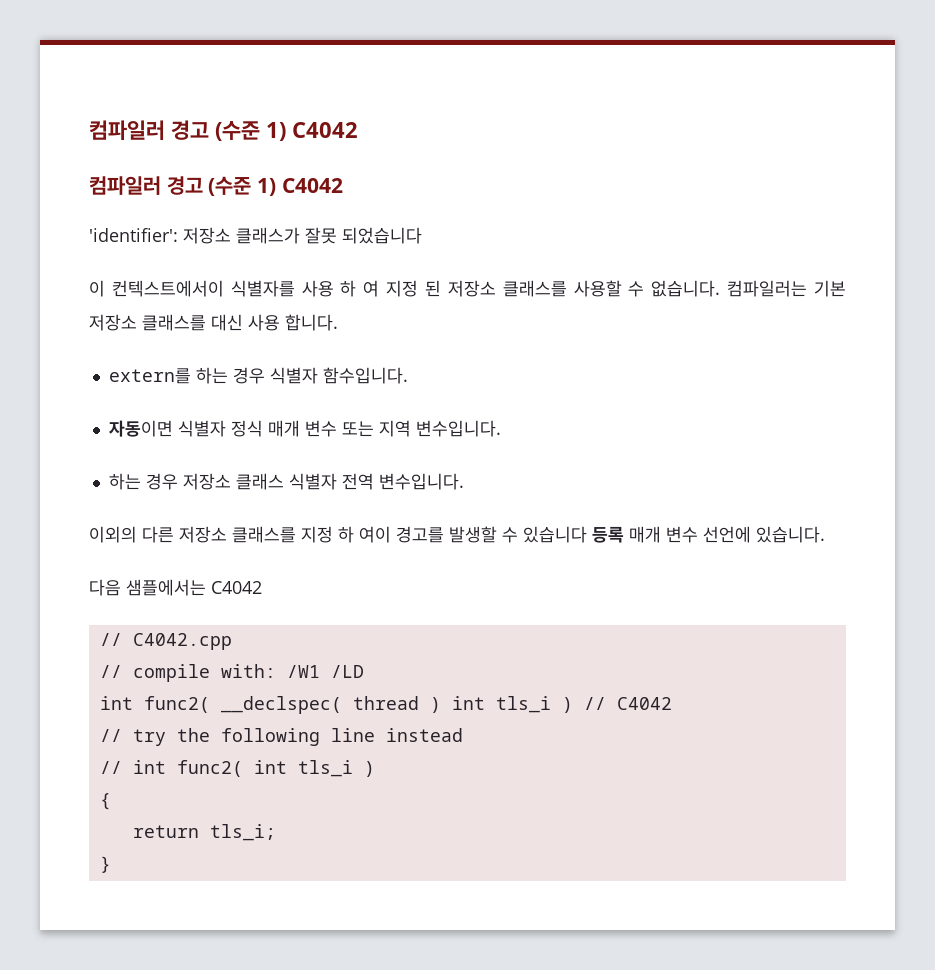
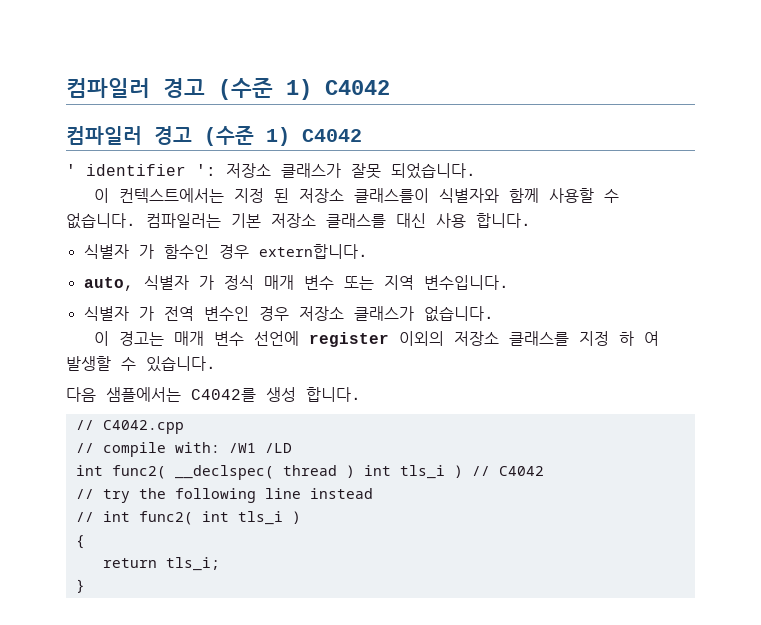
- 'identifier': 저장소 클래스가 잘못 되었습니다
- 이 컨텍스트에서이 식별자를 사용 하 여 지정 된 저장소 클래스를 사용할 수 없습니다.
+ ' identifier ': 저장소 클래스가 잘못 되었습니다.
+ 이 컨텍스트에서는 지정 된 저장소 클래스를이 식별자와 함께 사용할 수 없습니다.
- extern를 하는 경우 식별자 함수입니다.
- 자동이면 식별자 정식 매개 변수 또는 지역 변수입니다.
+ 식별자 가 함수인 경우 extern합니다.
+ auto, 식별자 가 정식 매개 변수 또는 지역 변수입니다.
- 하는 경우 저장소 클래스 식별자 전역 변수입니다.
- 이외의 다른 저장소 클래스를 지정 하 여이 경고를 발생할 수 있습니다 등록 매개 변수 선언에 있습니다.
+ 식별자 가 전역 변수인 경우 저장소 클래스가 없습니다.
+ 이 경고는 매개 변수 선언에 register 이외의 저장소 클래스를 지정 하 여 발생할 수 있습니다.
- 다음 샘플에서는 C4042
+ 다음 샘플에서는 C4042를 생성 합니다.

